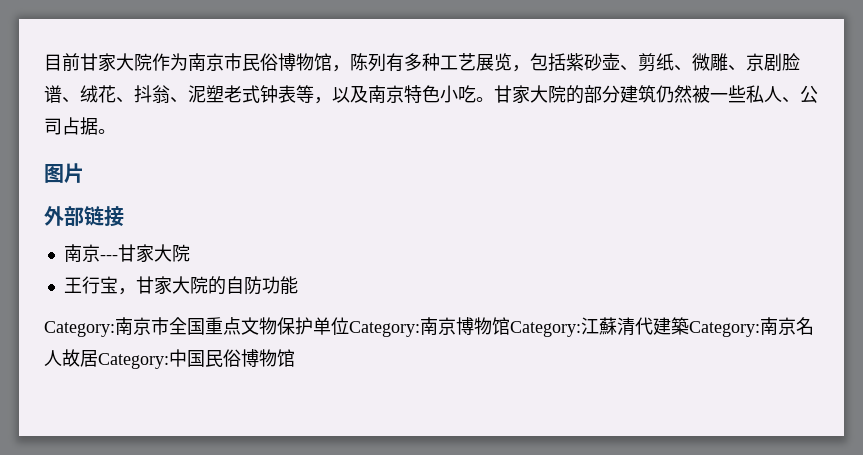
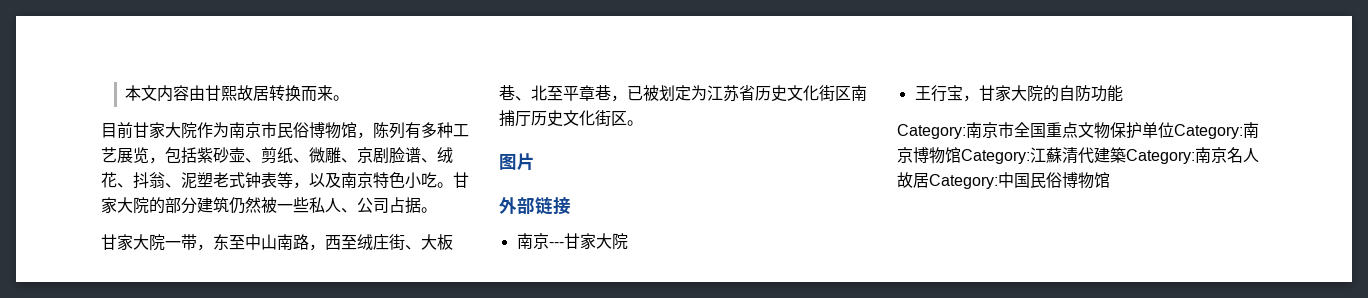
+ 本文内容由甘熙故居转换而来。
+ 甘家大院一带，东至中山南路，西至绒庄街、大板巷、北至平章巷，已被划定为江苏省历史文化街区南捕厅历史文化街区。

